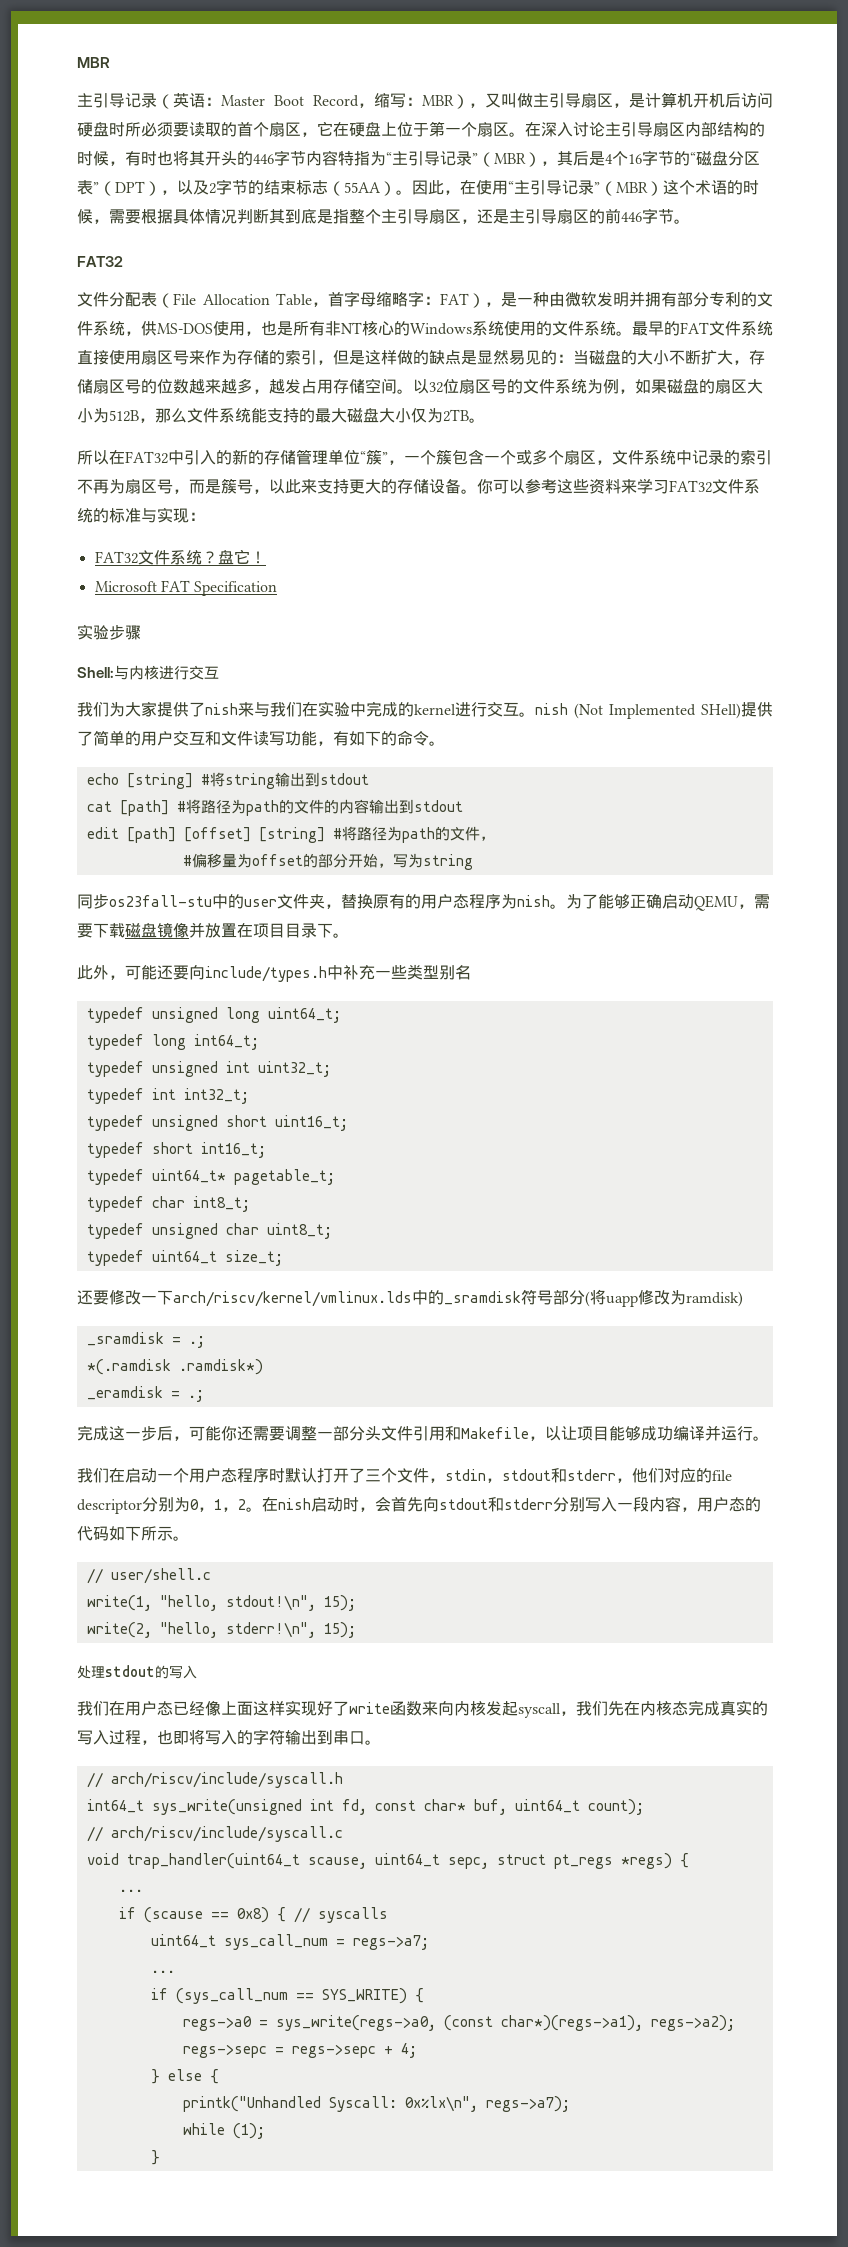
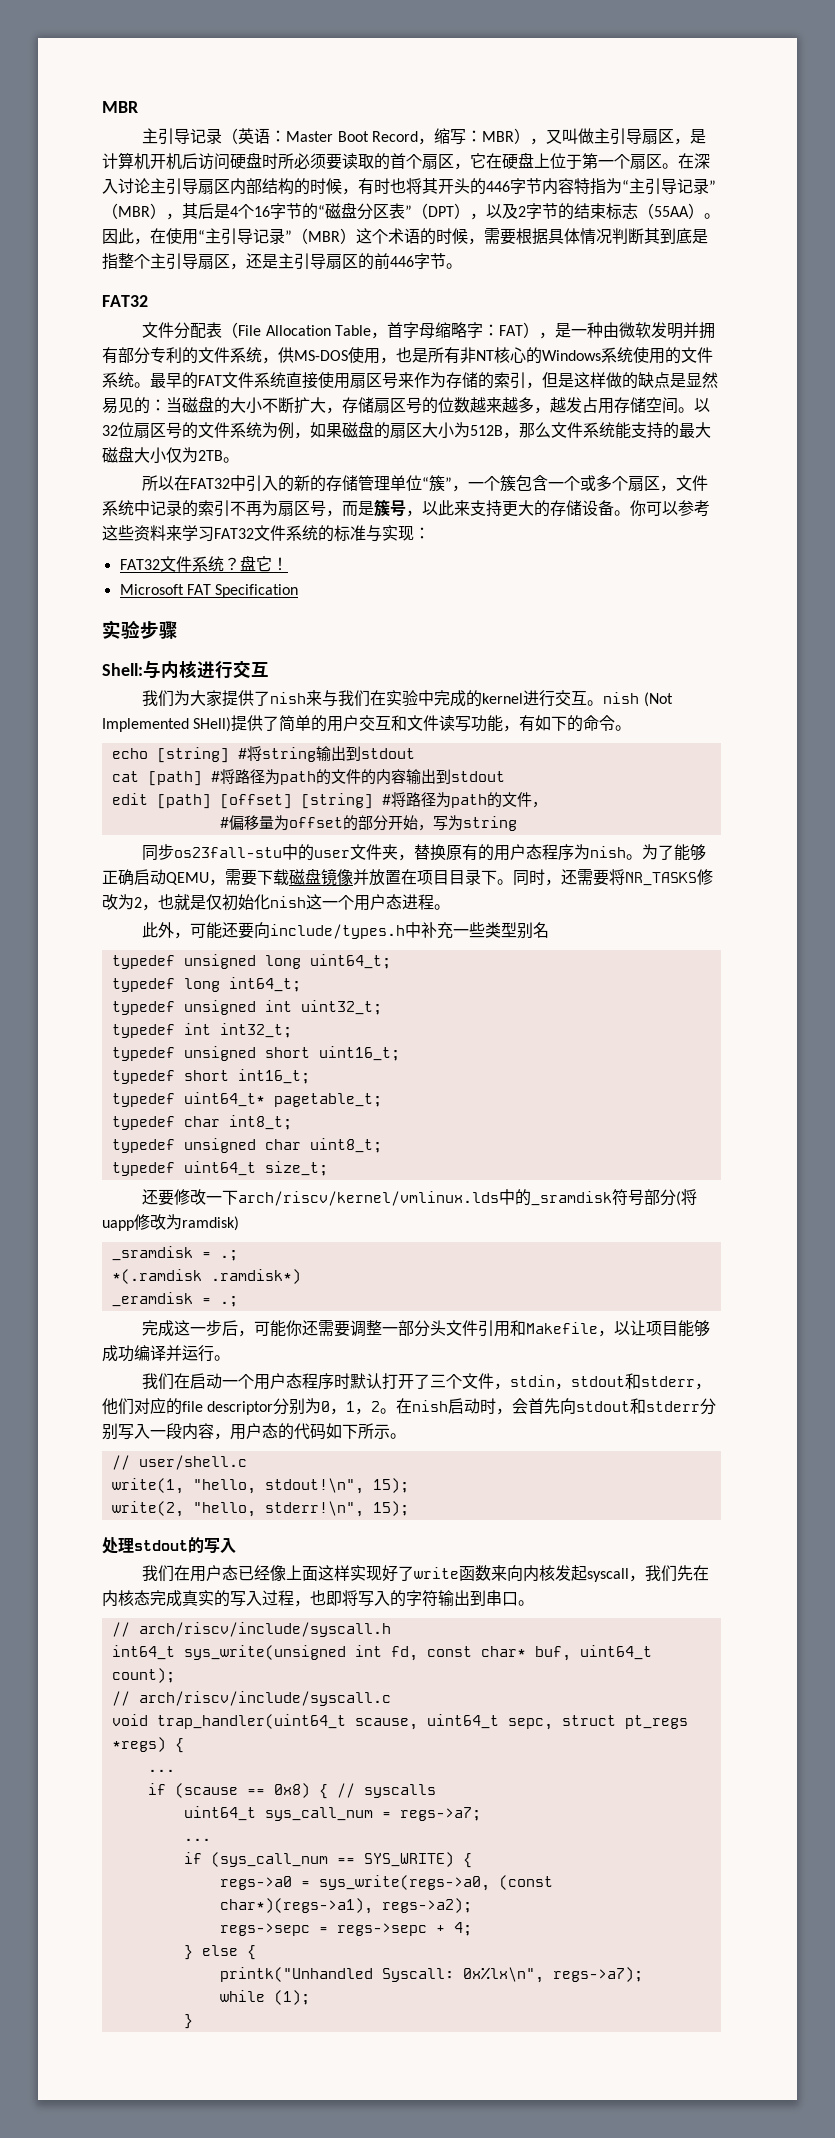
+ 同时，还需要将NR_TASKS修改为2，也就是仅初始化nish这一个用户态进程。

